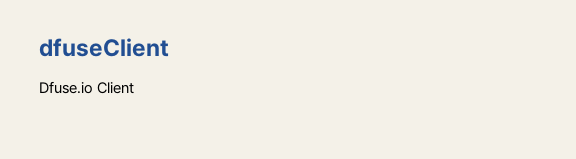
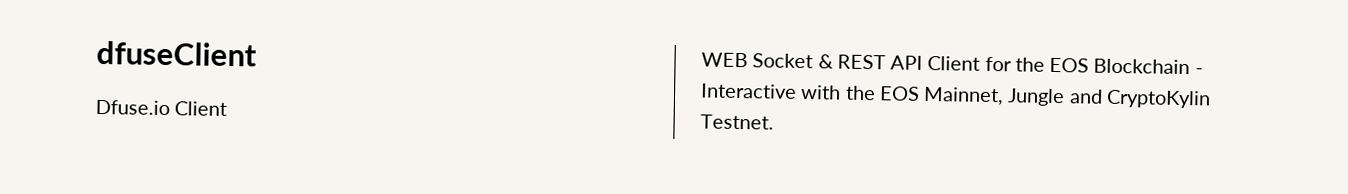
+ WEB Socket & REST API Client for the EOS Blockchain - Interactive with the EOS Mainnet, Jungle and CryptoKylin Testnet.

